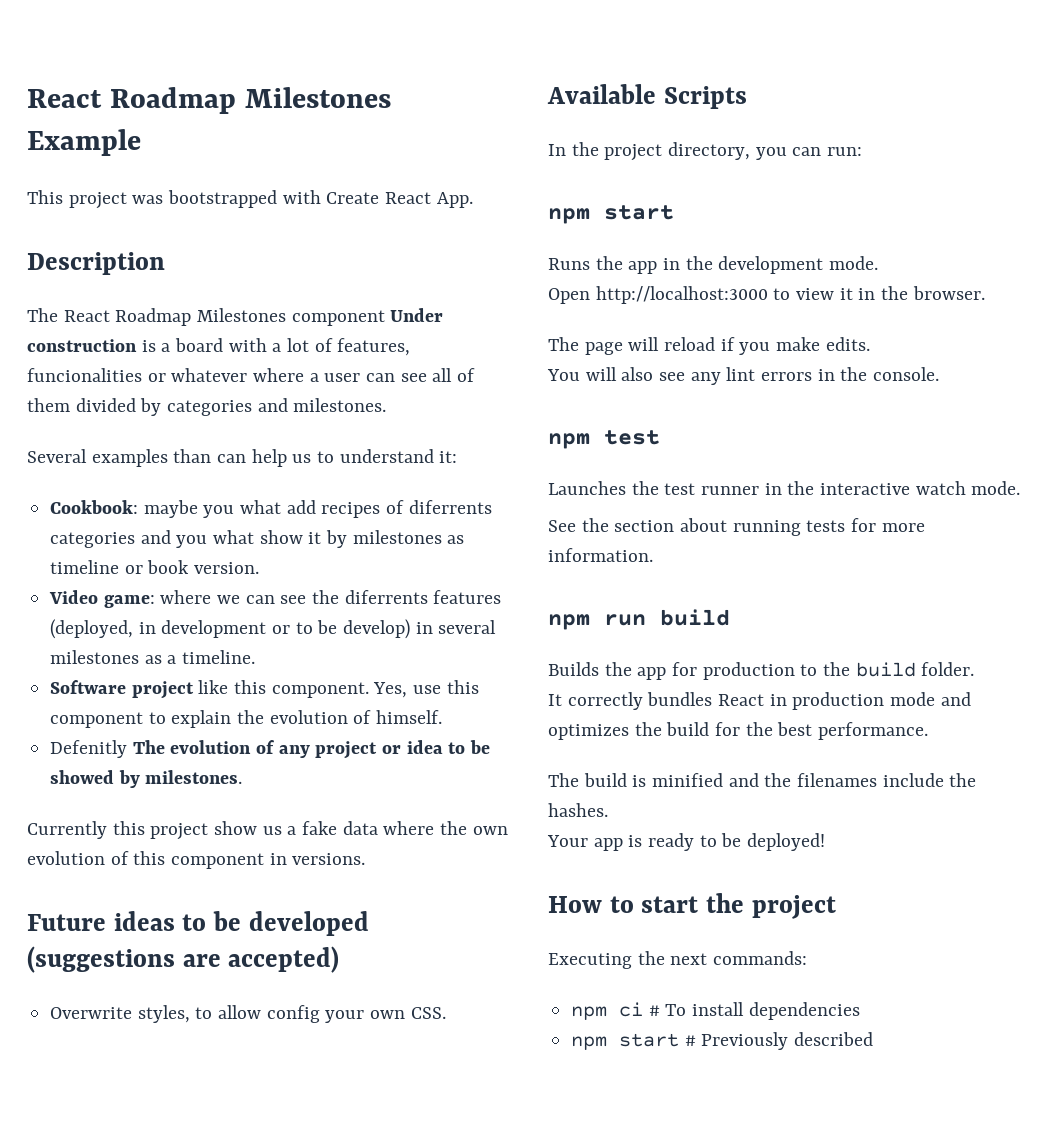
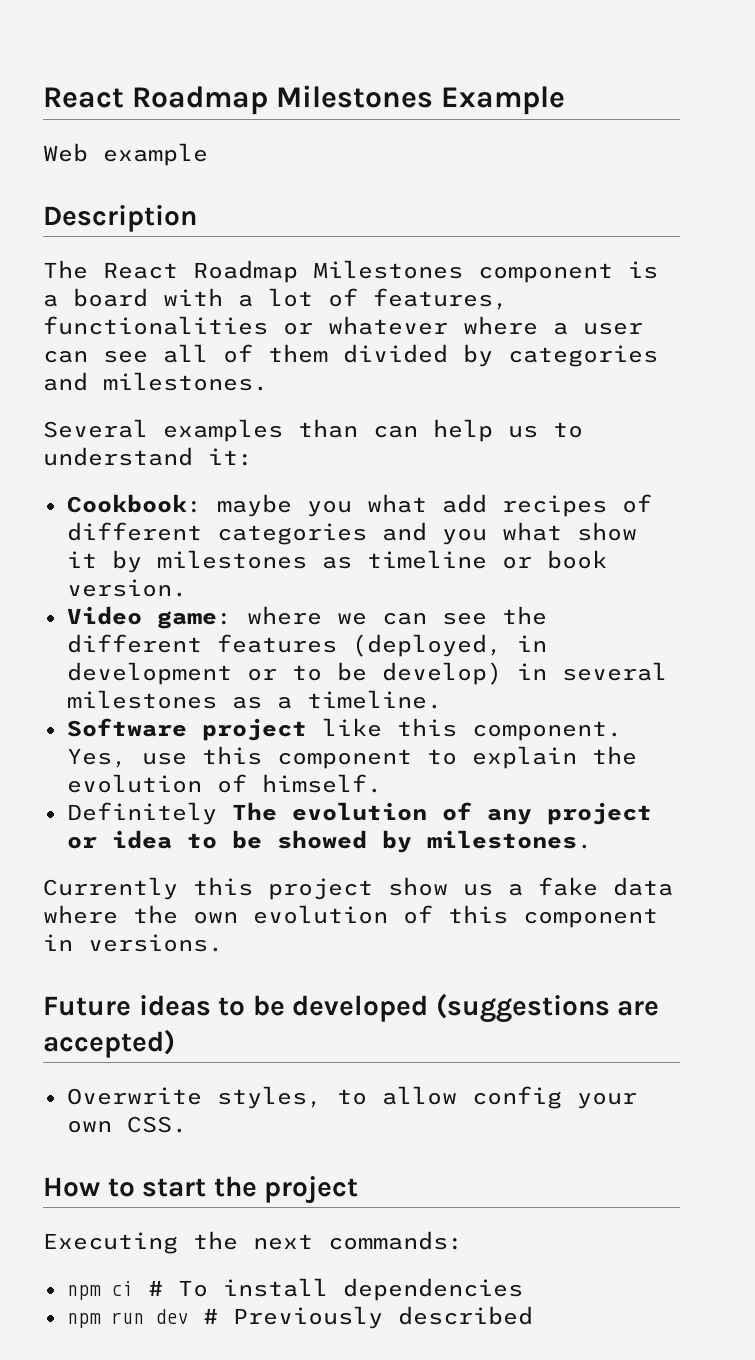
- This project was bootstrapped with Create React App.
+ Web example
- The React Roadmap Milestones component Under construction is a board with a lot of features, funcionalities or whatever where a user can see all of them divided by categories and milestones.
+ The React Roadmap Milestones component is a board with a lot of features, functionalities or whatever where a user can see all of them divided by categories and milestones.
- Cookbook: maybe you what add recipes of diferrents categories and you what show it by milestones as timeline or book version.
+ Cookbook: maybe you what add recipes of different categories and you what show it by milestones as timeline or book version.
- Video game: where we can see the diferrents features (deployed, in development or to be develop) in several milestones as a timeline.
+ Video game: where we can see the different features (deployed, in development or to be develop) in several milestones as a timeline.
- Defenitly The evolution of any project or idea to be showed by milestones.
+ Definitely The evolution of any project or idea to be showed by milestones.
- Available Scripts
- In the project directory, you can run:
- npm start
- Runs the app in the development mode.
- Open http://localhost:3000 to view it in the browser.
- The page will reload if you make edits.
- You will also see any lint errors in the console.
- npm test
- Launches the test runner in the interactive watch mode.
- See the section about running tests for more information.
- npm run build
- Builds the app for production to the build folder.
- It correctly bundles React in production mode and optimizes the build for the best performance.
- The build is minified and the filenames include the hashes.
- Your app is ready to be deployed!
- npm start # Previously described
+ npm run dev # Previously described

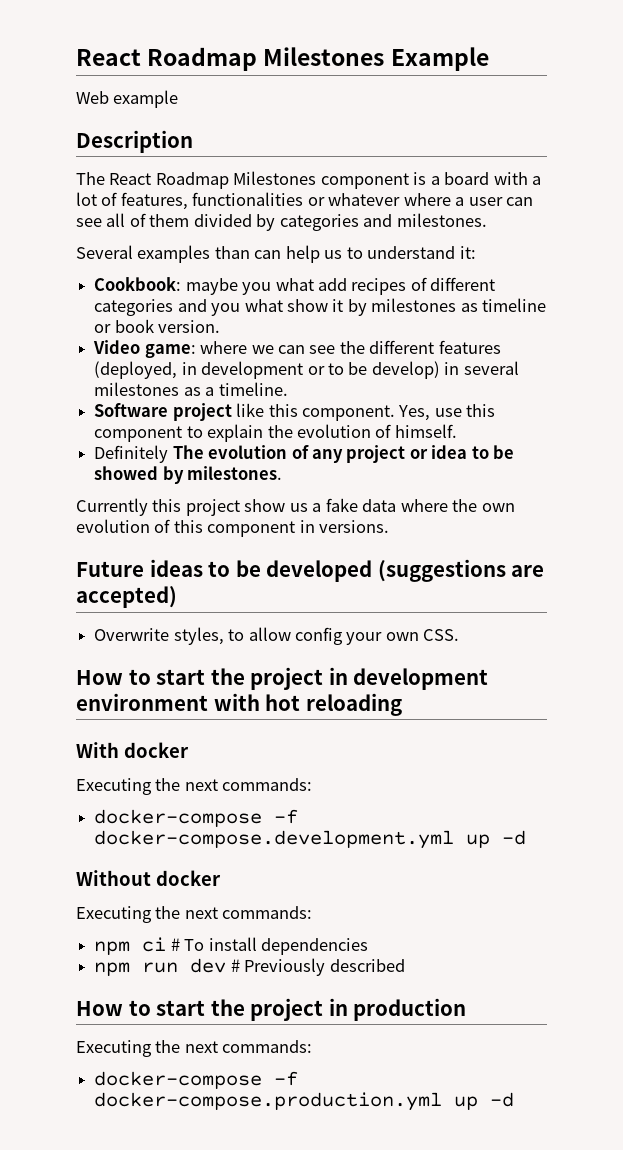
- How to start the project
+ How to start the project in development environment with hot reloading
+ With docker
+ Executing the next commands:
+ docker-compose -f docker-compose.development.yml up -d
+ Without docker
+ How to start the project in production
+ Executing the next commands:
+ docker-compose -f docker-compose.production.yml up -d

